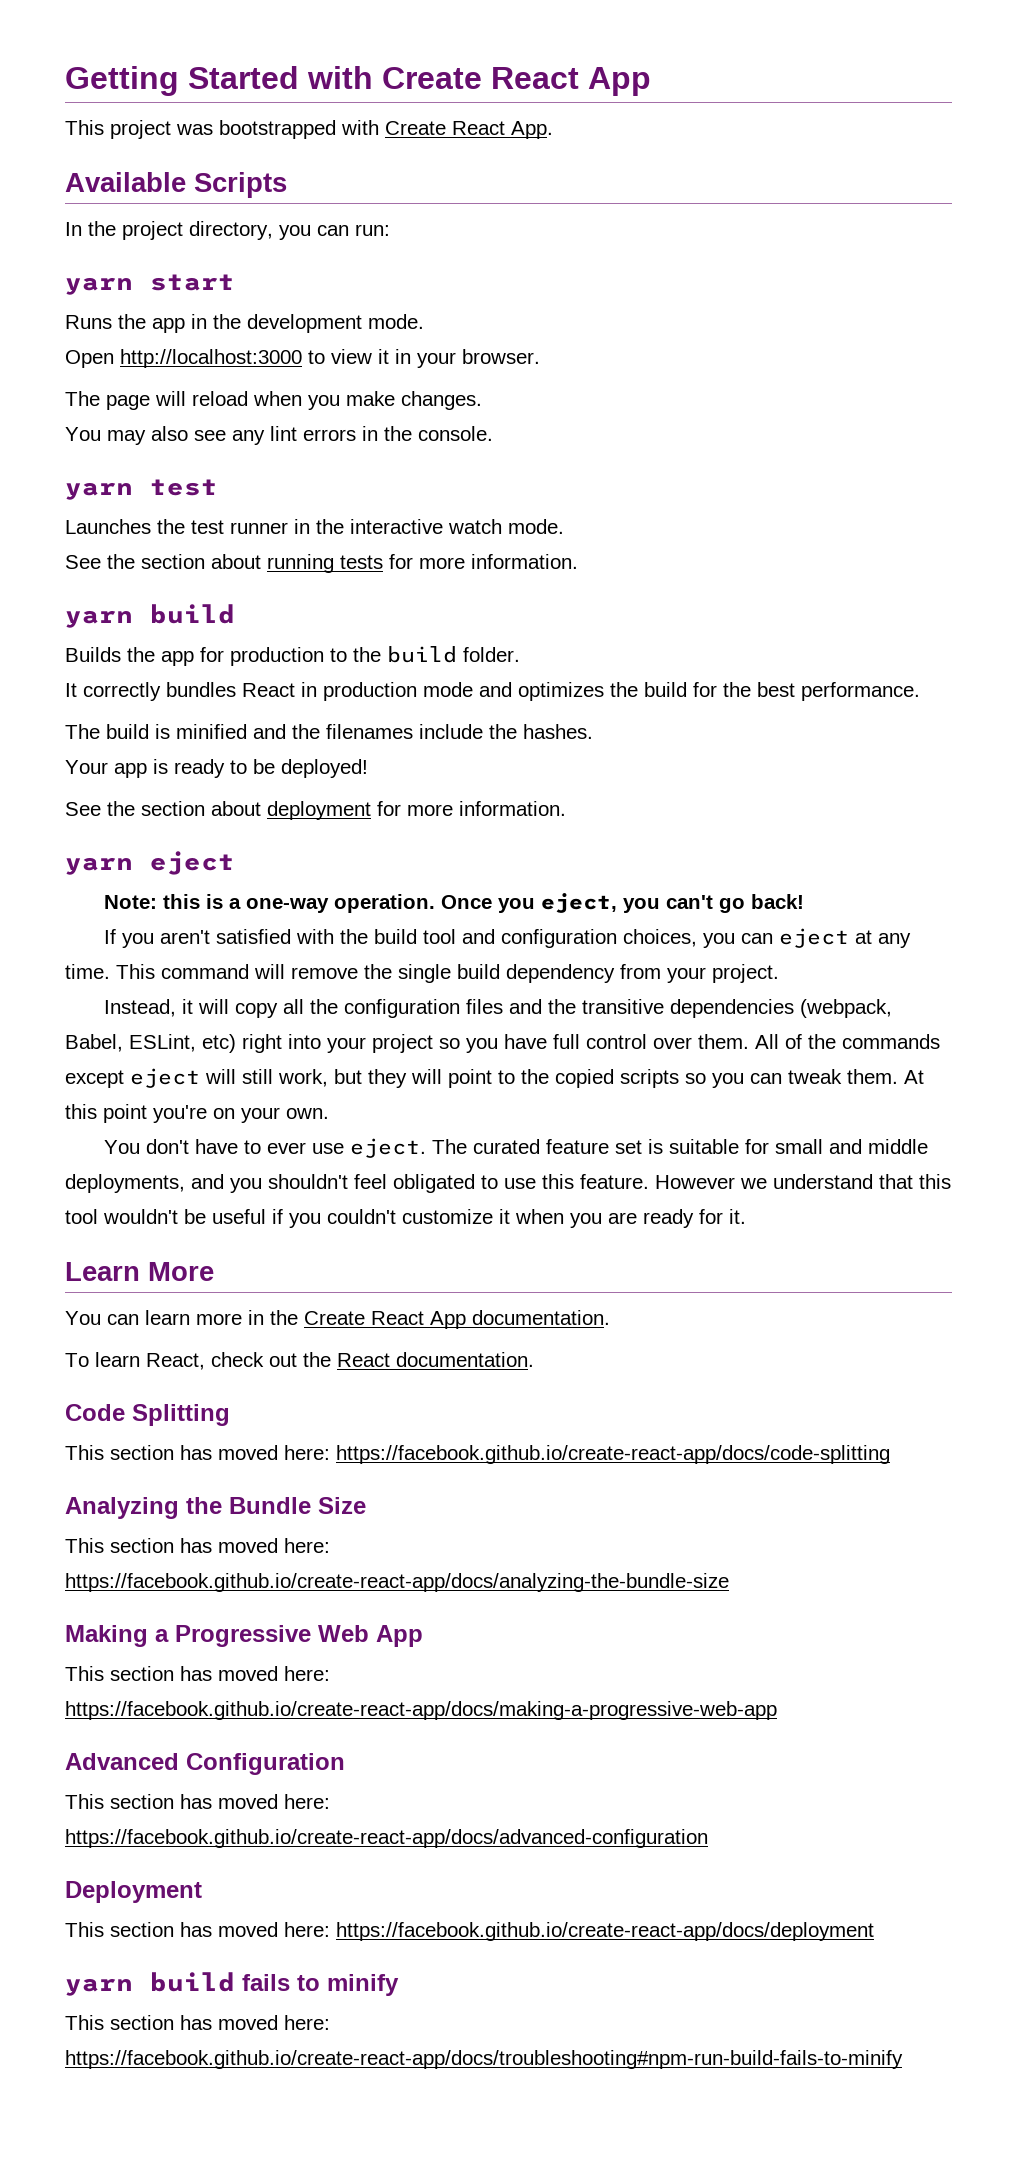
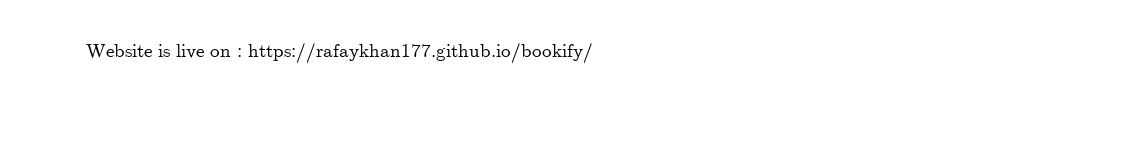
- Getting Started with Create React App
- This project was bootstrapped with Create React App.
- Available Scripts
- In the project directory, you can run:
- yarn start
- Runs the app in the development mode.
- Open http://localhost:3000 to view it in your browser.
- The page will reload when you make changes.
- You may also see any lint errors in the console.
- yarn test
- Launches the test runner in the interactive watch mode.
- See the section about running tests for more information.
- yarn build
- Builds the app for production to the build folder.
- It correctly bundles React in production mode and optimizes the build for the best performance.
- The build is minified and the filenames include the hashes.
- Your app is ready to be deployed!
- See the section about deployment for more information.
- yarn eject
- Note: this is a one-way operation. Once you eject, you can't go back!
- If you aren't satisfied with the build tool and configuration choices, you can eject at any time. This command will remove the single build dependency from your project.
- Instead, it will copy all the configuration files and the transitive dependencies (webpack, Babel, ESLint, etc) right into your project so you have full control over them. All of the commands except eject will still work, but they will point to the copied scripts so you can tweak them. At this point you're on your own.
- You don't have to ever use eject. The curated feature set is suitable for small and middle deployments, and you shouldn't feel obligated to use this feature. However we understand that this tool wouldn't be useful if you couldn't customize it when you are ready for it.
- Learn More
- You can learn more in the Create React App documentation.
- To learn React, check out the React documentation.
- Code Splitting
- This section has moved here: https://facebook.github.io/create-react-app/docs/code-splitting
- Analyzing the Bundle Size
- This section has moved here: https://facebook.github.io/create-react-app/docs/analyzing-the-bundle-size
- Making a Progressive Web App
- This section has moved here: https://facebook.github.io/create-react-app/docs/making-a-progressive-web-app
- Advanced Configuration
- This section has moved here: https://facebook.github.io/create-react-app/docs/advanced-configuration
- Deployment
- This section has moved here: https://facebook.github.io/create-react-app/docs/deployment
- yarn build fails to minify
- This section has moved here: https://facebook.github.io/create-react-app/docs/troubleshooting#npm-run-build-fails-to-minify
+ Website is live on : https://rafaykhan177.github.io/bookify/

